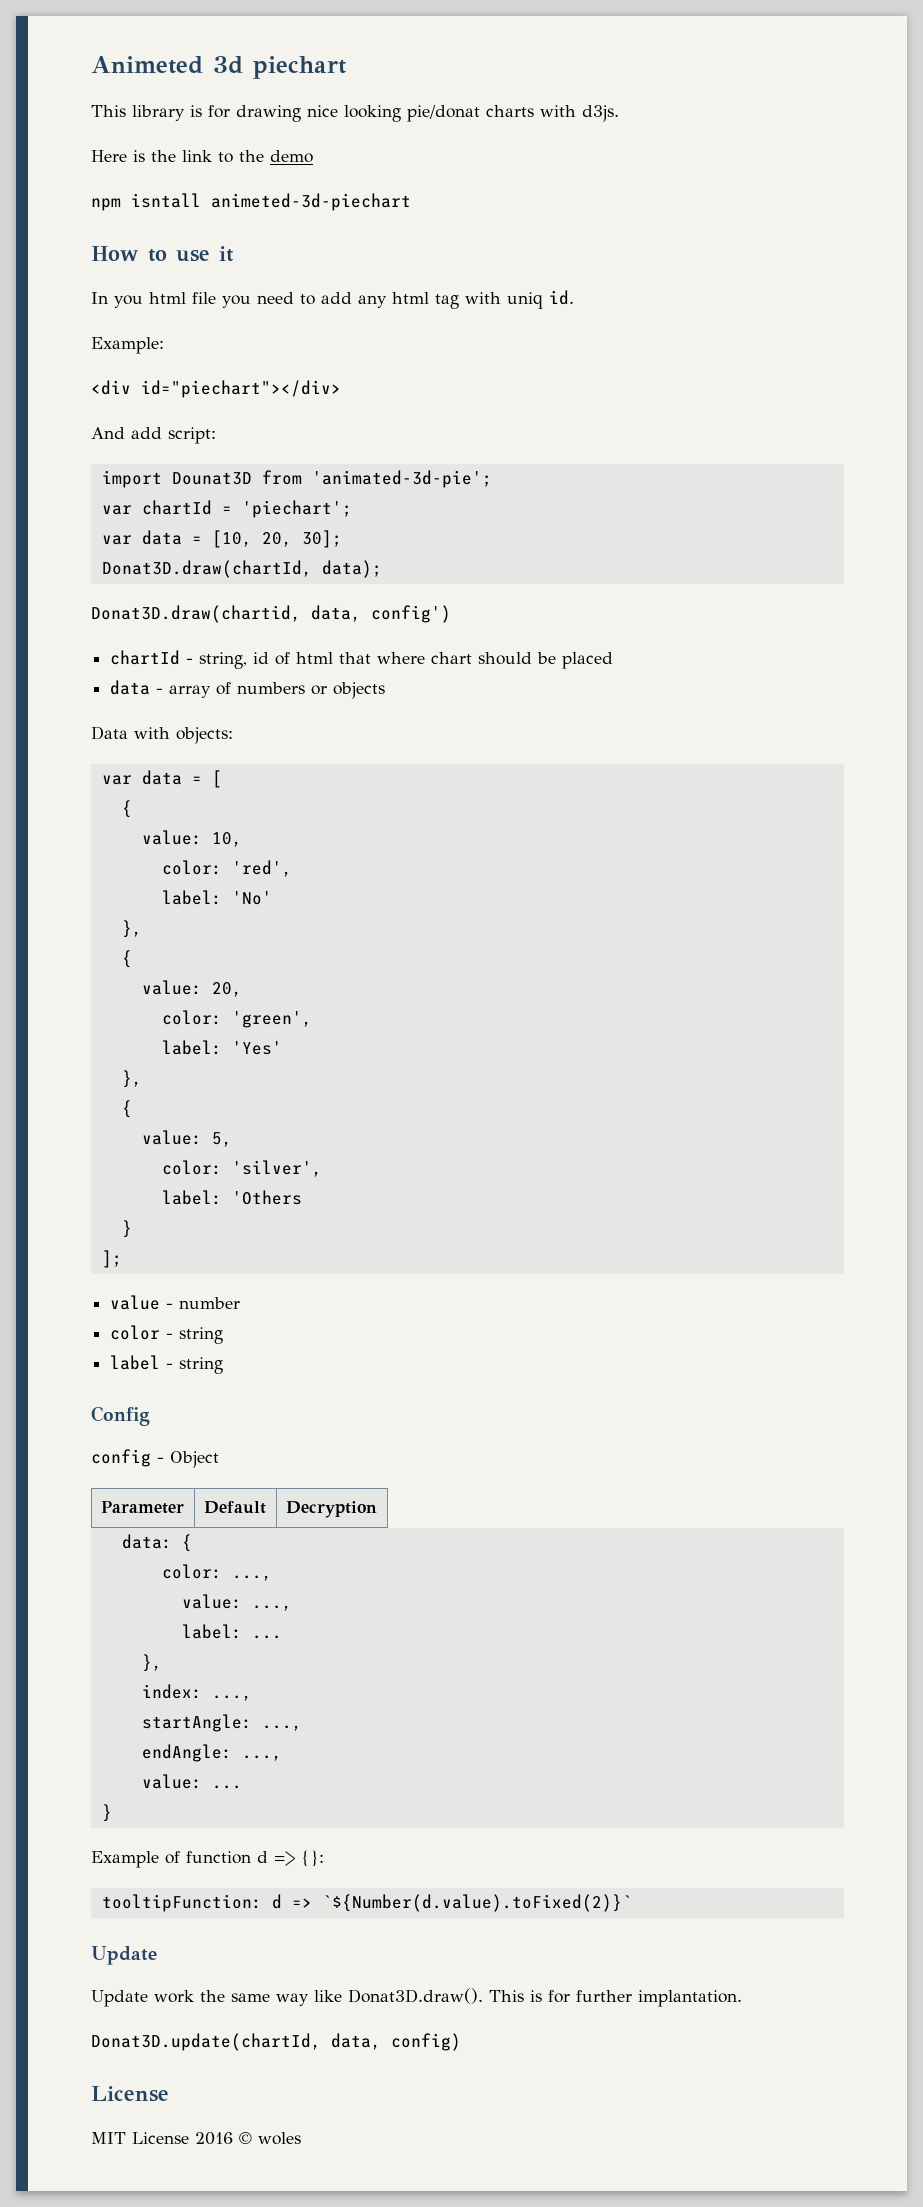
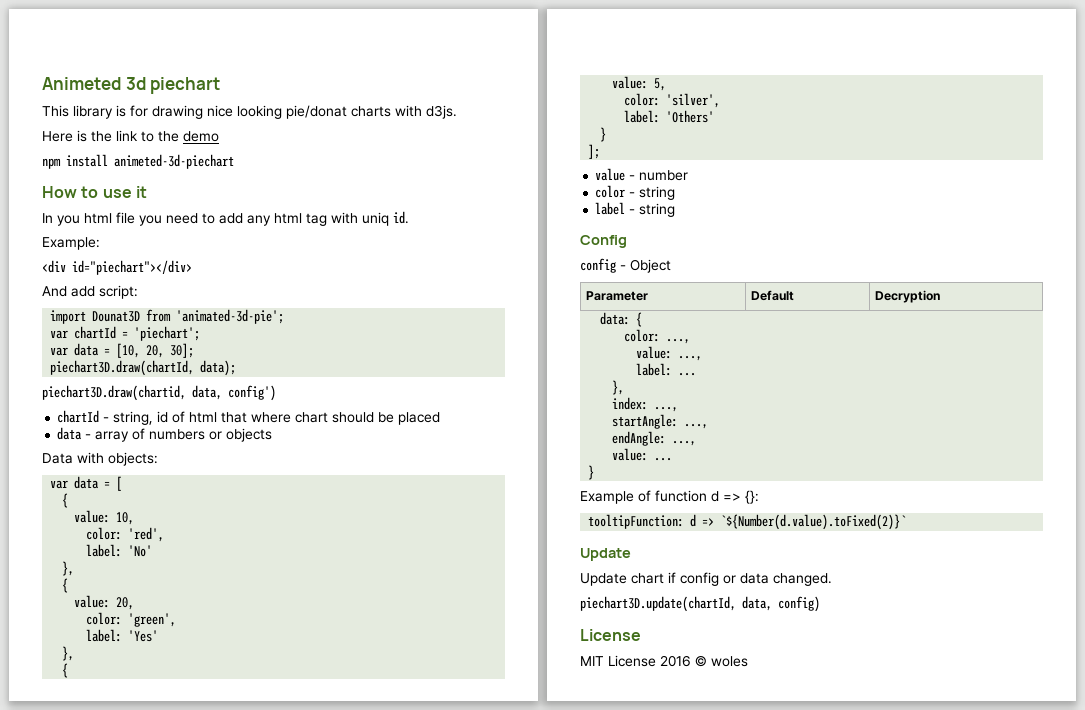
- npm isntall animeted-3d-piechart
+ npm install animeted-3d-piechart
- Donat3D.draw(chartId, data);
+ piechart3D.draw(chartId, data);
- Donat3D.draw(chartid, data, config')
+ piechart3D.draw(chartid, data, config')
- label: 'Others
+ label: 'Others'
- Update work the same way like Donat3D.draw(). This is for further implantation.
- Donat3D.update(chartId, data, config)
+ Update chart if config or data changed.
+ piechart3D.update(chartId, data, config)

